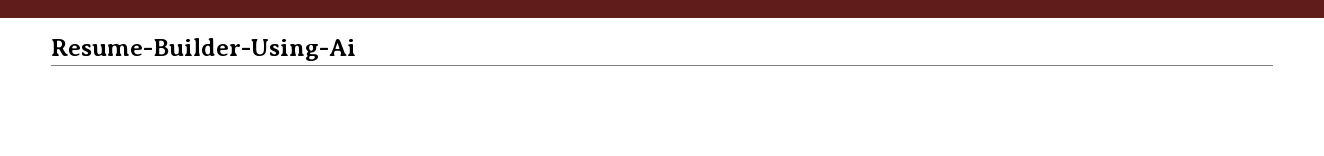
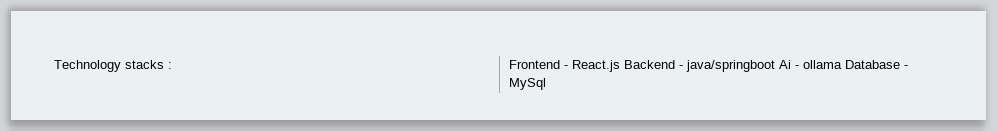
- Resume-Builder-Using-Ai
+ Technology stacks :
+ Frontend - React.js Backend - java/springboot Ai - ollama Database - MySql

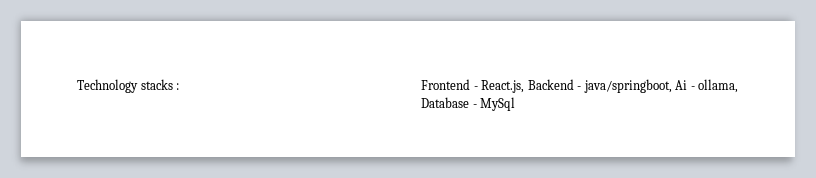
- Frontend - React.js Backend - java/springboot Ai - ollama Database - MySql
+ Frontend - React.js, Backend - java/springboot, Ai - ollama, Database - MySql

